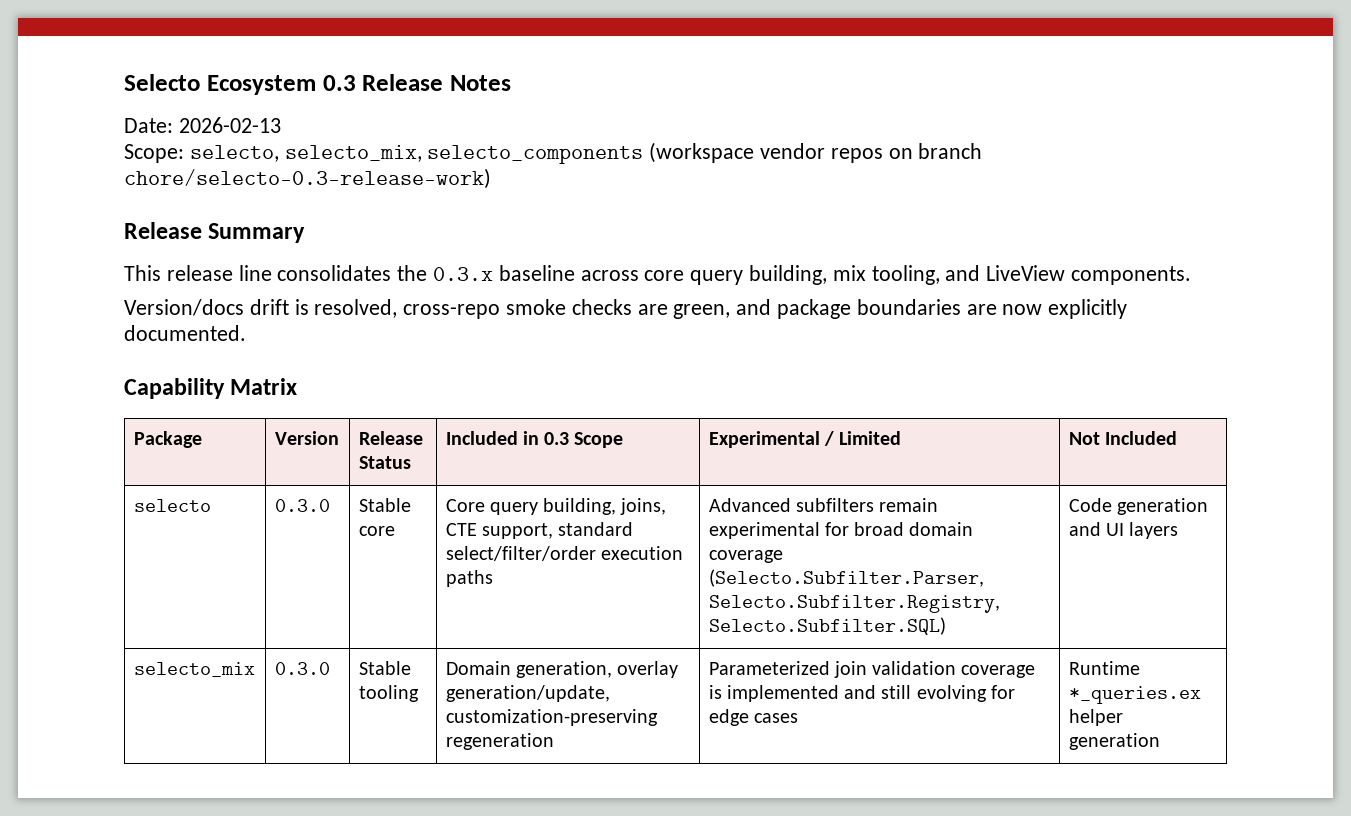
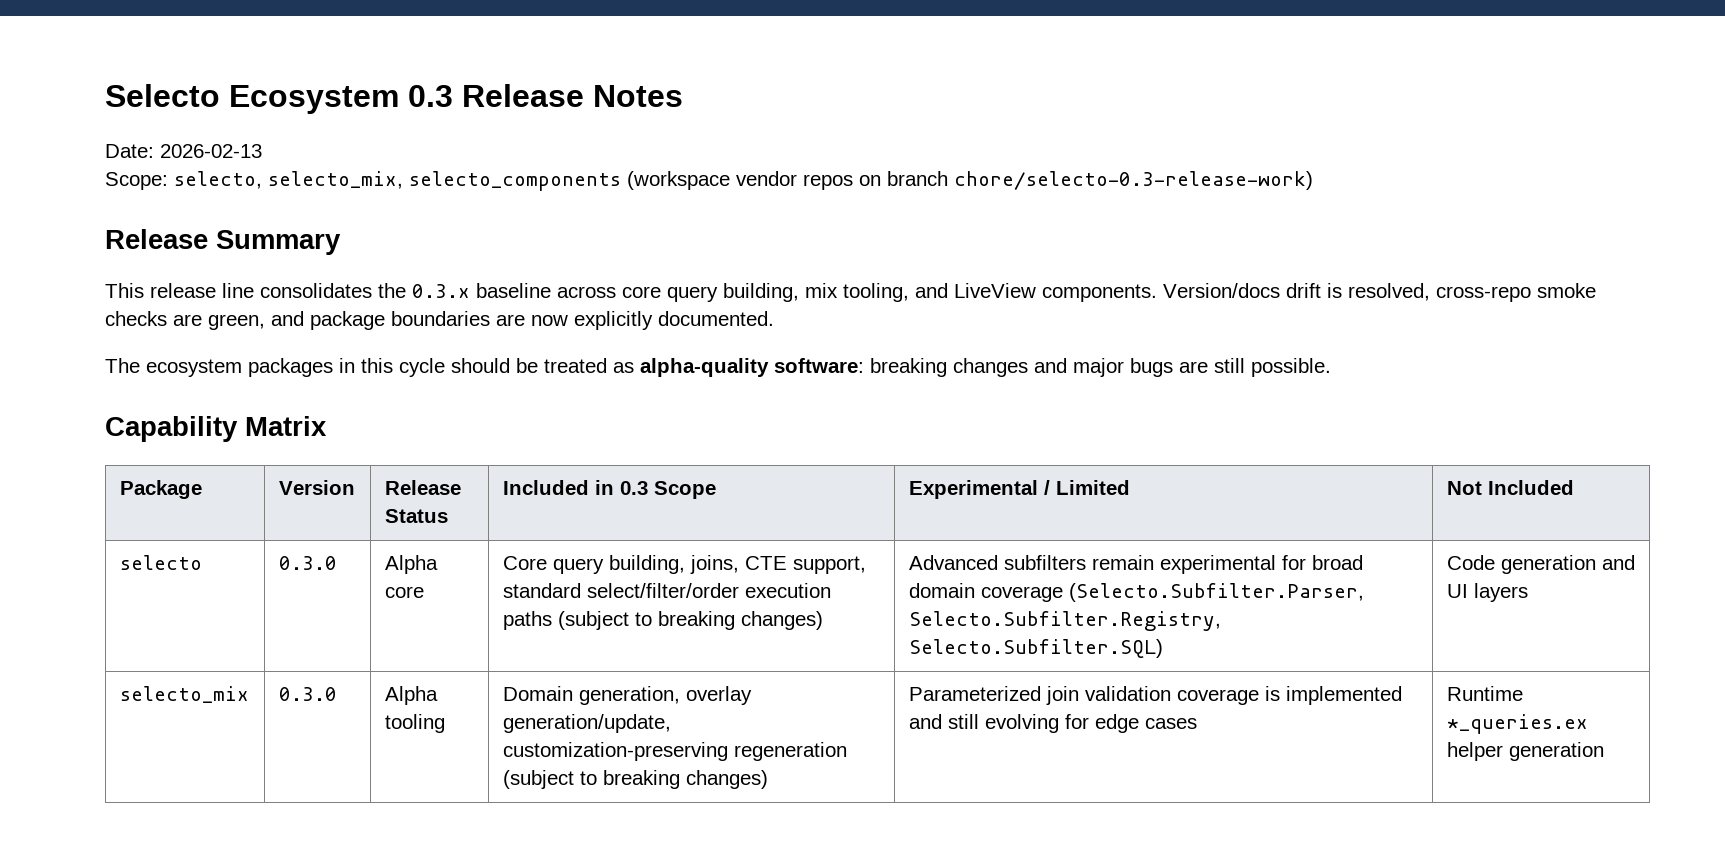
- This release line consolidates the 0.3.x baseline across core query building, mix tooling, and LiveView components.
- Version/docs drift is resolved, cross-repo smoke checks are green, and package boundaries are now explicitly documented.
+ This release line consolidates the 0.3.x baseline across core query building, mix tooling, and LiveView components. Version/docs drift is resolved, cross-repo smoke checks are green, and package boundaries are now explicitly documented.
+ The ecosystem packages in this cycle should be treated as alpha-quality software: breaking changes and major bugs are still possible.
- selecto | 0.3.0 | Stable core | Core query building, joins, CTE support, standard select/filter/order execution paths | Advanced subfilters remain experimental for broad domain coverage (Selecto.Subfilter.Parser, Selecto.Subfilter.Registry, Selecto.Subfilter.SQL) | Code generation and UI layers
+ selecto | 0.3.0 | Alpha core | Core query building, joins, CTE support, standard select/filter/order execution paths (subject to breaking changes) | Advanced subfilters remain experimental for broad domain coverage (Selecto.Subfilter.Parser, Selecto.Subfilter.Registry, Selecto.Subfilter.SQL) | Code generation and UI layers
- selecto_mix | 0.3.0 | Stable tooling | Domain generation, overlay generation/update, customization-preserving regeneration | Parameterized join validation coverage is implemented and still evolving for edge cases | Runtime *_queries.ex helper generation
+ selecto_mix | 0.3.0 | Alpha tooling | Domain generation, overlay generation/update, customization-preserving regeneration (subject to breaking changes) | Parameterized join validation coverage is implemented and still evolving for edge cases | Runtime *_queries.ex helper generation

